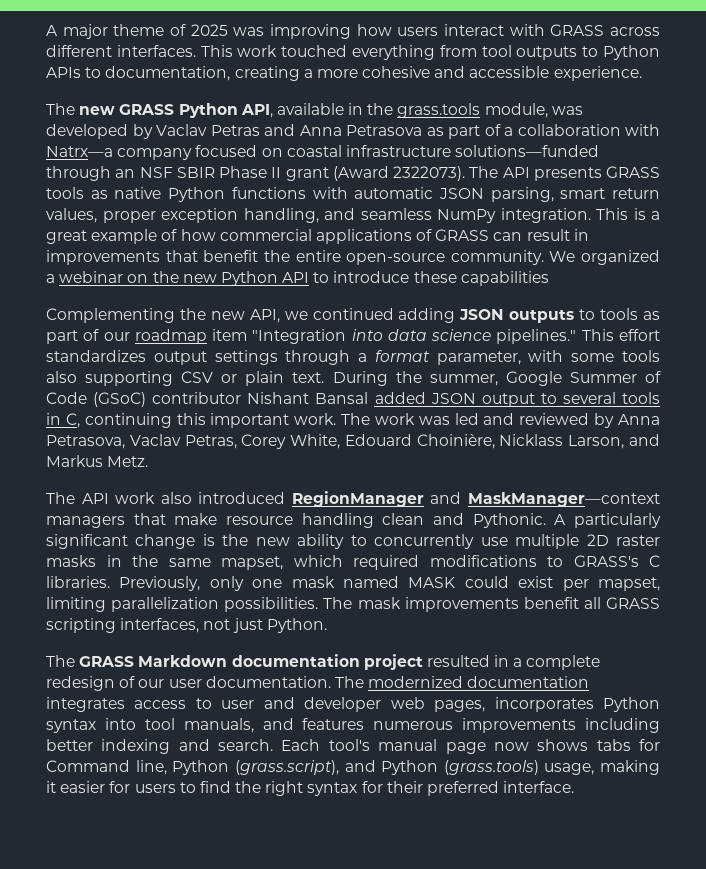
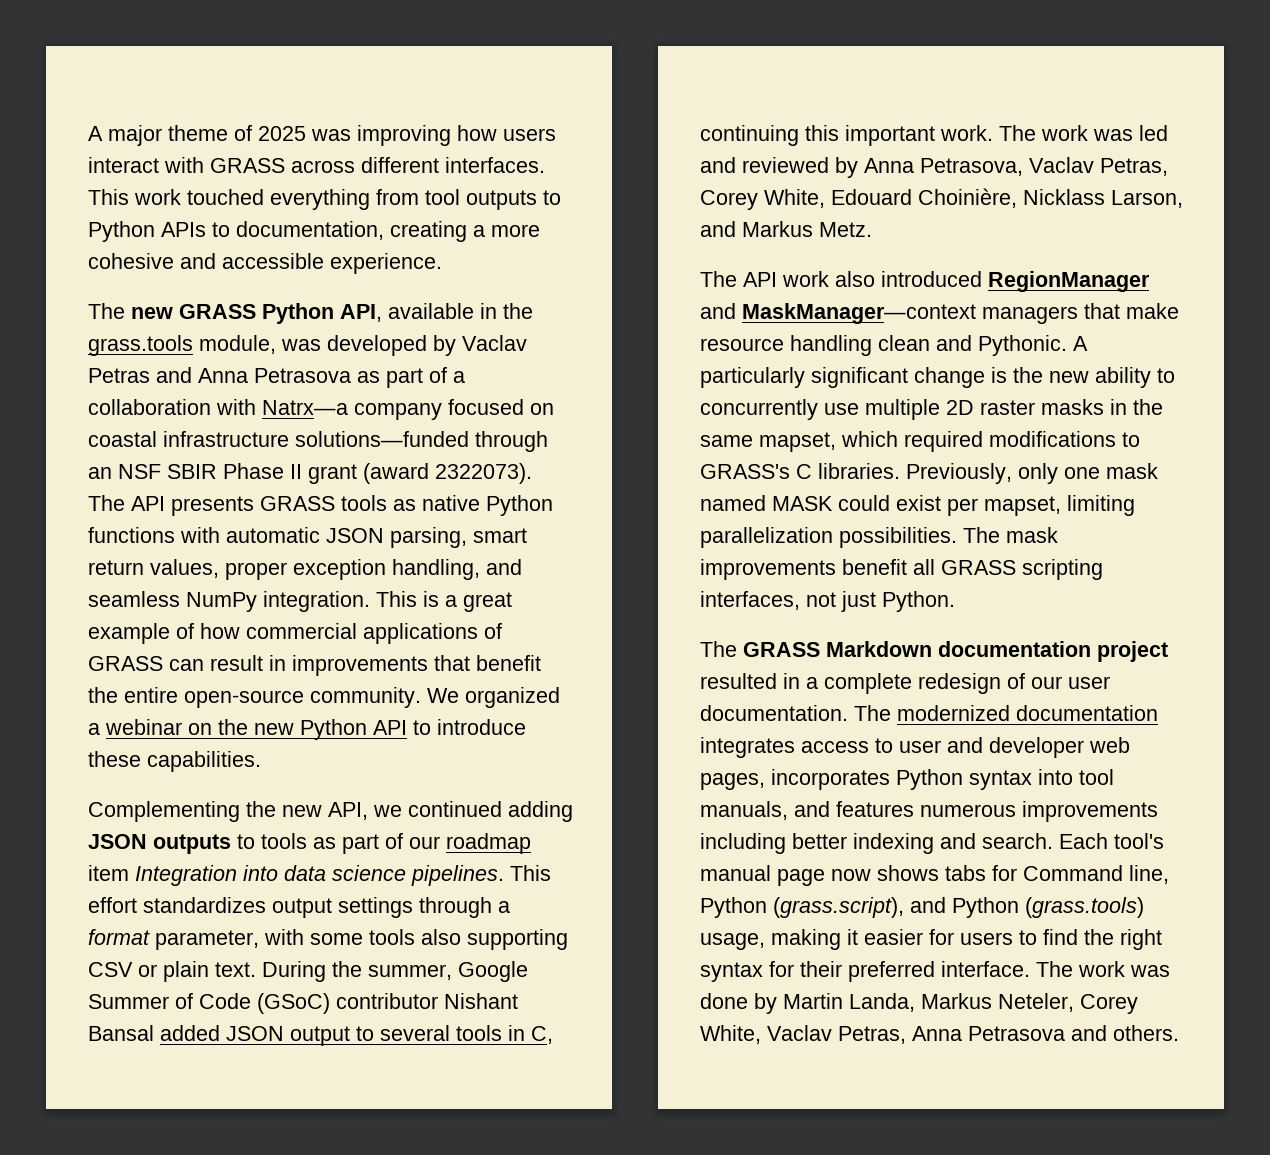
- The new GRASS Python API, available in the grass.tools module, was developed by Vaclav Petras and Anna Petrasova as part of a collaboration with Natrx—a company focused on coastal infrastructure solutions—funded through an NSF SBIR Phase II grant (Award 2322073).
+ The new GRASS Python API, available in the grass.tools module, was developed by Vaclav Petras and Anna Petrasova as part of a collaboration with Natrx—a company focused on coastal infrastructure solutions—funded through an NSF SBIR Phase II grant (award 2322073).
- We organized a webinar on the new Python API to introduce these capabilities
+ We organized a webinar on the new Python API to introduce these capabilities.
- Complementing the new API, we continued adding JSON outputs to tools as part of our roadmap item "Integration into data science pipelines."
+ Complementing the new API, we continued adding JSON outputs to tools as part of our roadmap item Integration into data science pipelines.
+ The work was done by Martin Landa, Markus Neteler, Corey White, Vaclav Petras, Anna Petrasova and others.

